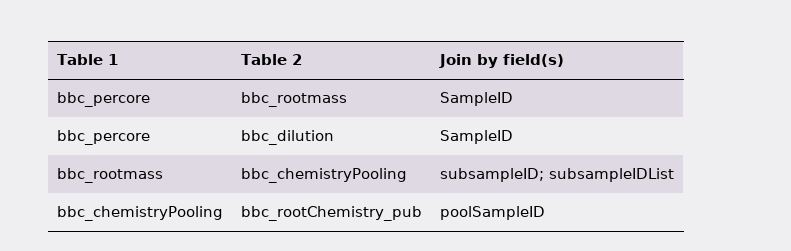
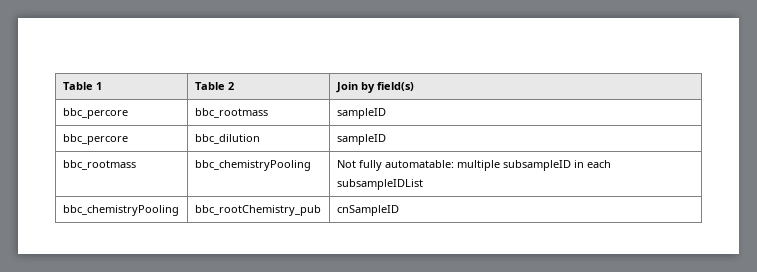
- bbc_percore | bbc_rootmass | SampleID
+ bbc_percore | bbc_rootmass | sampleID
- bbc_percore | bbc_dilution | SampleID
+ bbc_percore | bbc_dilution | sampleID
- bbc_rootmass | bbc_chemistryPooling | subsampleID; subsampleIDList
+ bbc_rootmass | bbc_chemistryPooling | Not fully automatable: multiple subsampleID in each subsampleIDList
- bbc_chemistryPooling | bbc_rootChemistry_pub | poolSampleID
+ bbc_chemistryPooling | bbc_rootChemistry_pub | cnSampleID

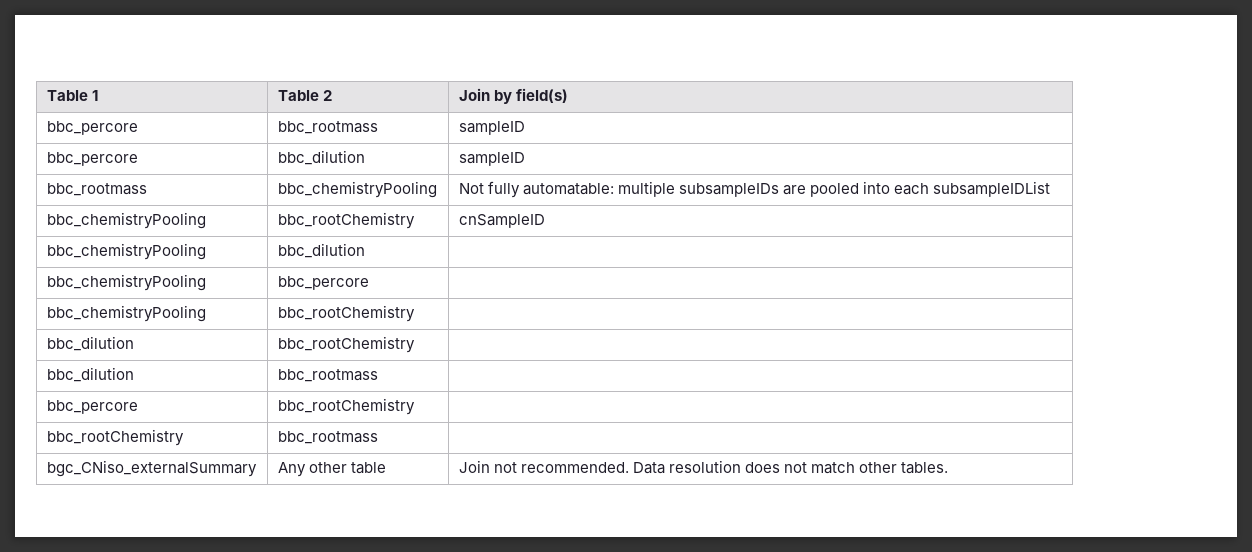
- bbc_rootmass | bbc_chemistryPooling | Not fully automatable: multiple subsampleID in each subsampleIDList
+ bbc_rootmass | bbc_chemistryPooling | Not fully automatable: multiple subsampleIDs are pooled into each subsampleIDList
- bbc_chemistryPooling | bbc_rootChemistry_pub | cnSampleID
+ bbc_chemistryPooling | bbc_rootChemistry | cnSampleID
+ bbc_chemistryPooling | bbc_dilution |
+ bbc_chemistryPooling | bbc_percore |
+ bbc_chemistryPooling | bbc_rootChemistry |
+ bbc_dilution | bbc_rootChemistry |
+ bbc_dilution | bbc_rootmass |
+ bbc_percore | bbc_rootChemistry |
+ bbc_rootChemistry | bbc_rootmass |
+ bgc_CNiso_externalSummary | Any other table | Join not recommended. Data resolution does not match other tables.

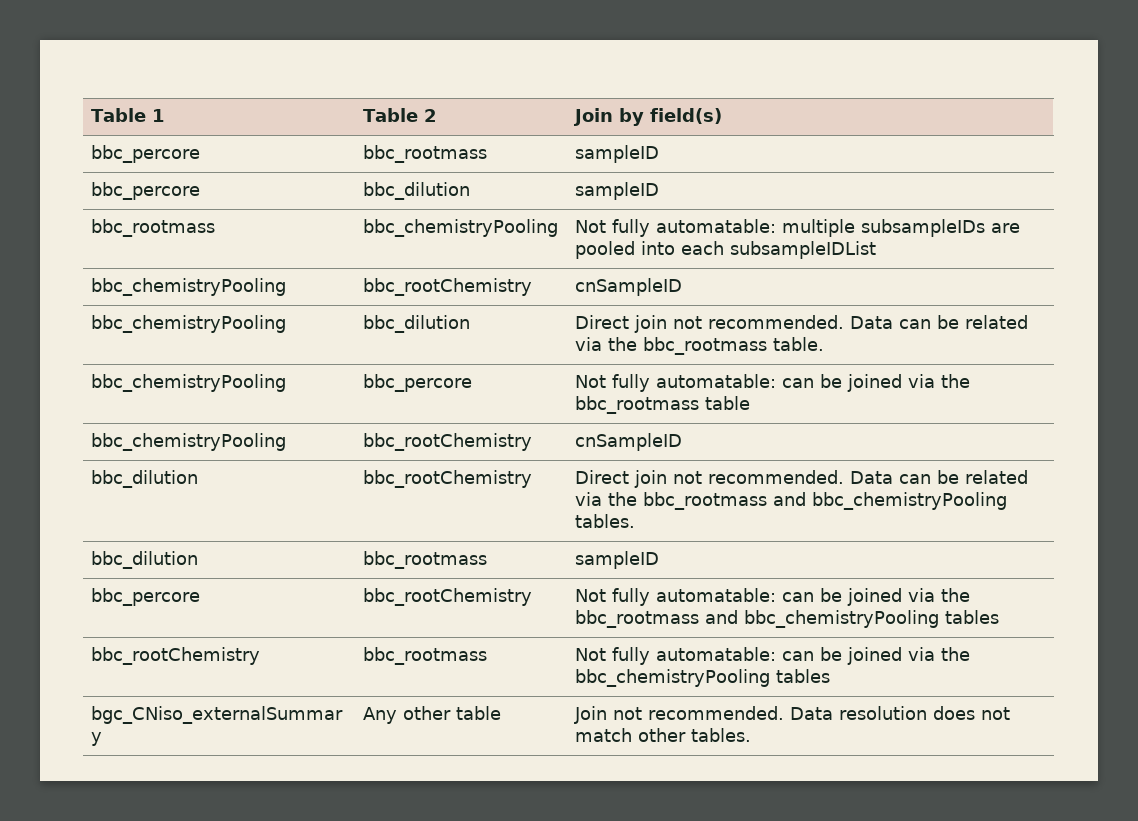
- bbc_chemistryPooling | bbc_dilution |
- bbc_chemistryPooling | bbc_percore |
- bbc_chemistryPooling | bbc_rootChemistry |
+ bbc_chemistryPooling | bbc_dilution | Direct join not recommended. Data can be related via the bbc_rootmass table.
+ bbc_chemistryPooling | bbc_percore | Not fully automatable: can be joined via the bbc_rootmass table
+ bbc_chemistryPooling | bbc_rootChemistry | cnSampleID
- bbc_dilution | bbc_rootChemistry |
+ bbc_dilution | bbc_rootChemistry | Direct join not recommended. Data can be related via the bbc_rootmass and bbc_chemistryPooling tables.
- bbc_dilution | bbc_rootmass |
+ bbc_dilution | bbc_rootmass | sampleID
- bbc_percore | bbc_rootChemistry |
- bbc_rootChemistry | bbc_rootmass |
+ bbc_percore | bbc_rootChemistry | Not fully automatable: can be joined via the bbc_rootmass and bbc_chemistryPooling tables
+ bbc_rootChemistry | bbc_rootmass | Not fully automatable: can be joined via the bbc_chemistryPooling tables

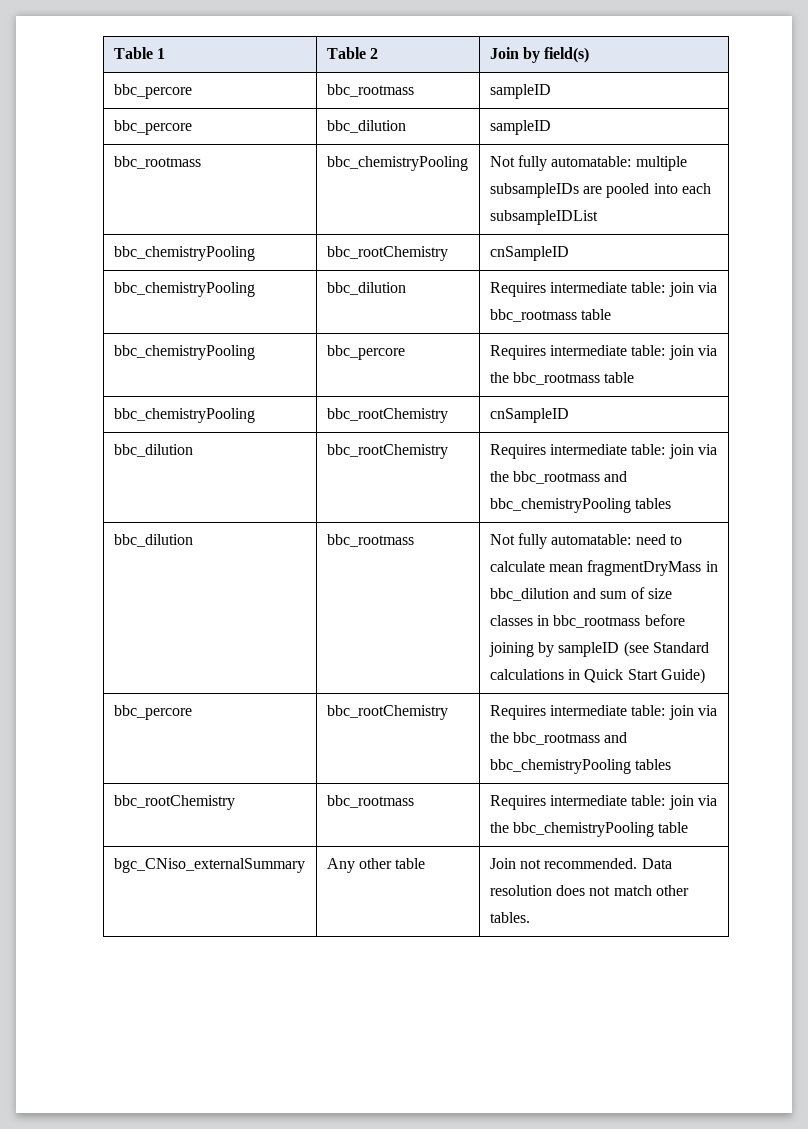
- bbc_chemistryPooling | bbc_dilution | Direct join not recommended. Data can be related via the bbc_rootmass table.
- bbc_chemistryPooling | bbc_percore | Not fully automatable: can be joined via the bbc_rootmass table
+ bbc_chemistryPooling | bbc_dilution | Requires intermediate table: join via bbc_rootmass table
+ bbc_chemistryPooling | bbc_percore | Requires intermediate table: join via the bbc_rootmass table
- bbc_dilution | bbc_rootChemistry | Direct join not recommended. Data can be related via the bbc_rootmass and bbc_chemistryPooling tables.
+ bbc_dilution | bbc_rootChemistry | Requires intermediate table: join via the bbc_rootmass and bbc_chemistryPooling tables
- bbc_dilution | bbc_rootmass | sampleID
- bbc_percore | bbc_rootChemistry | Not fully automatable: can be joined via the bbc_rootmass and bbc_chemistryPooling tables
+ bbc_dilution | bbc_rootmass | Not fully automatable: need to calculate mean fragmentDryMass in bbc_dilution and sum of size classes in bbc_rootmass before joining by sampleID (see Standard calculations in Quick Start Guide)
+ bbc_percore | bbc_rootChemistry | Requires intermediate table: join via the bbc_rootmass and bbc_chemistryPooling tables
- bbc_rootChemistry | bbc_rootmass | Not fully automatable: can be joined via the bbc_chemistryPooling tables
+ bbc_rootChemistry | bbc_rootmass | Requires intermediate table: join via the bbc_chemistryPooling table

